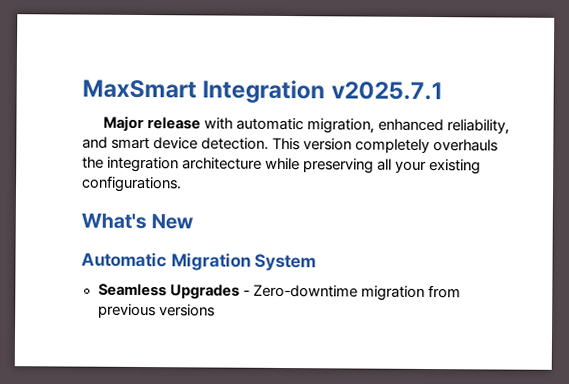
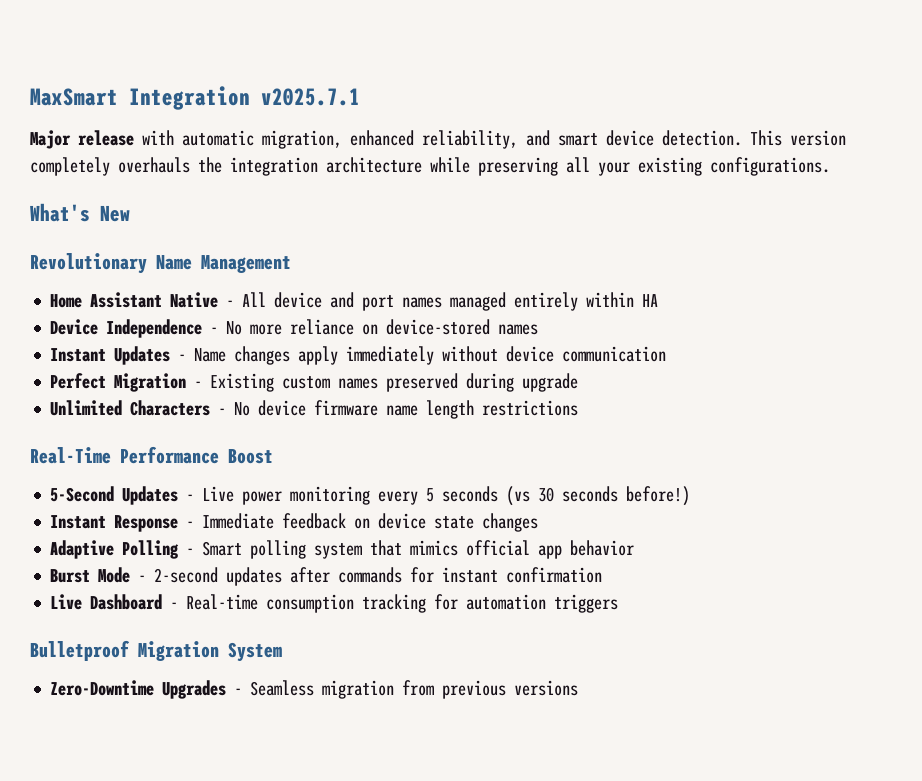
- Automatic Migration System
+ Revolutionary Name Management
+ Home Assistant Native - All device and port names managed entirely within HA
+ Device Independence - No more reliance on device-stored names
+ Instant Updates - Name changes apply immediately without device communication
+ Perfect Migration - Existing custom names preserved during upgrade
+ Unlimited Characters - No device firmware name length restrictions
+ Real-Time Performance Boost
+ 5-Second Updates - Live power monitoring every 5 seconds (vs 30 seconds before!)
+ Instant Response - Immediate feedback on device state changes
+ Adaptive Polling - Smart polling system that mimics official app behavior
+ Burst Mode - 2-second updates after commands for instant confirmation
+ Live Dashboard - Real-time consumption tracking for automation triggers
+ Bulletproof Migration System
- Seamless Upgrades - Zero-downtime migration from previous versions
+ Zero-Downtime Upgrades - Seamless migration from previous versions

